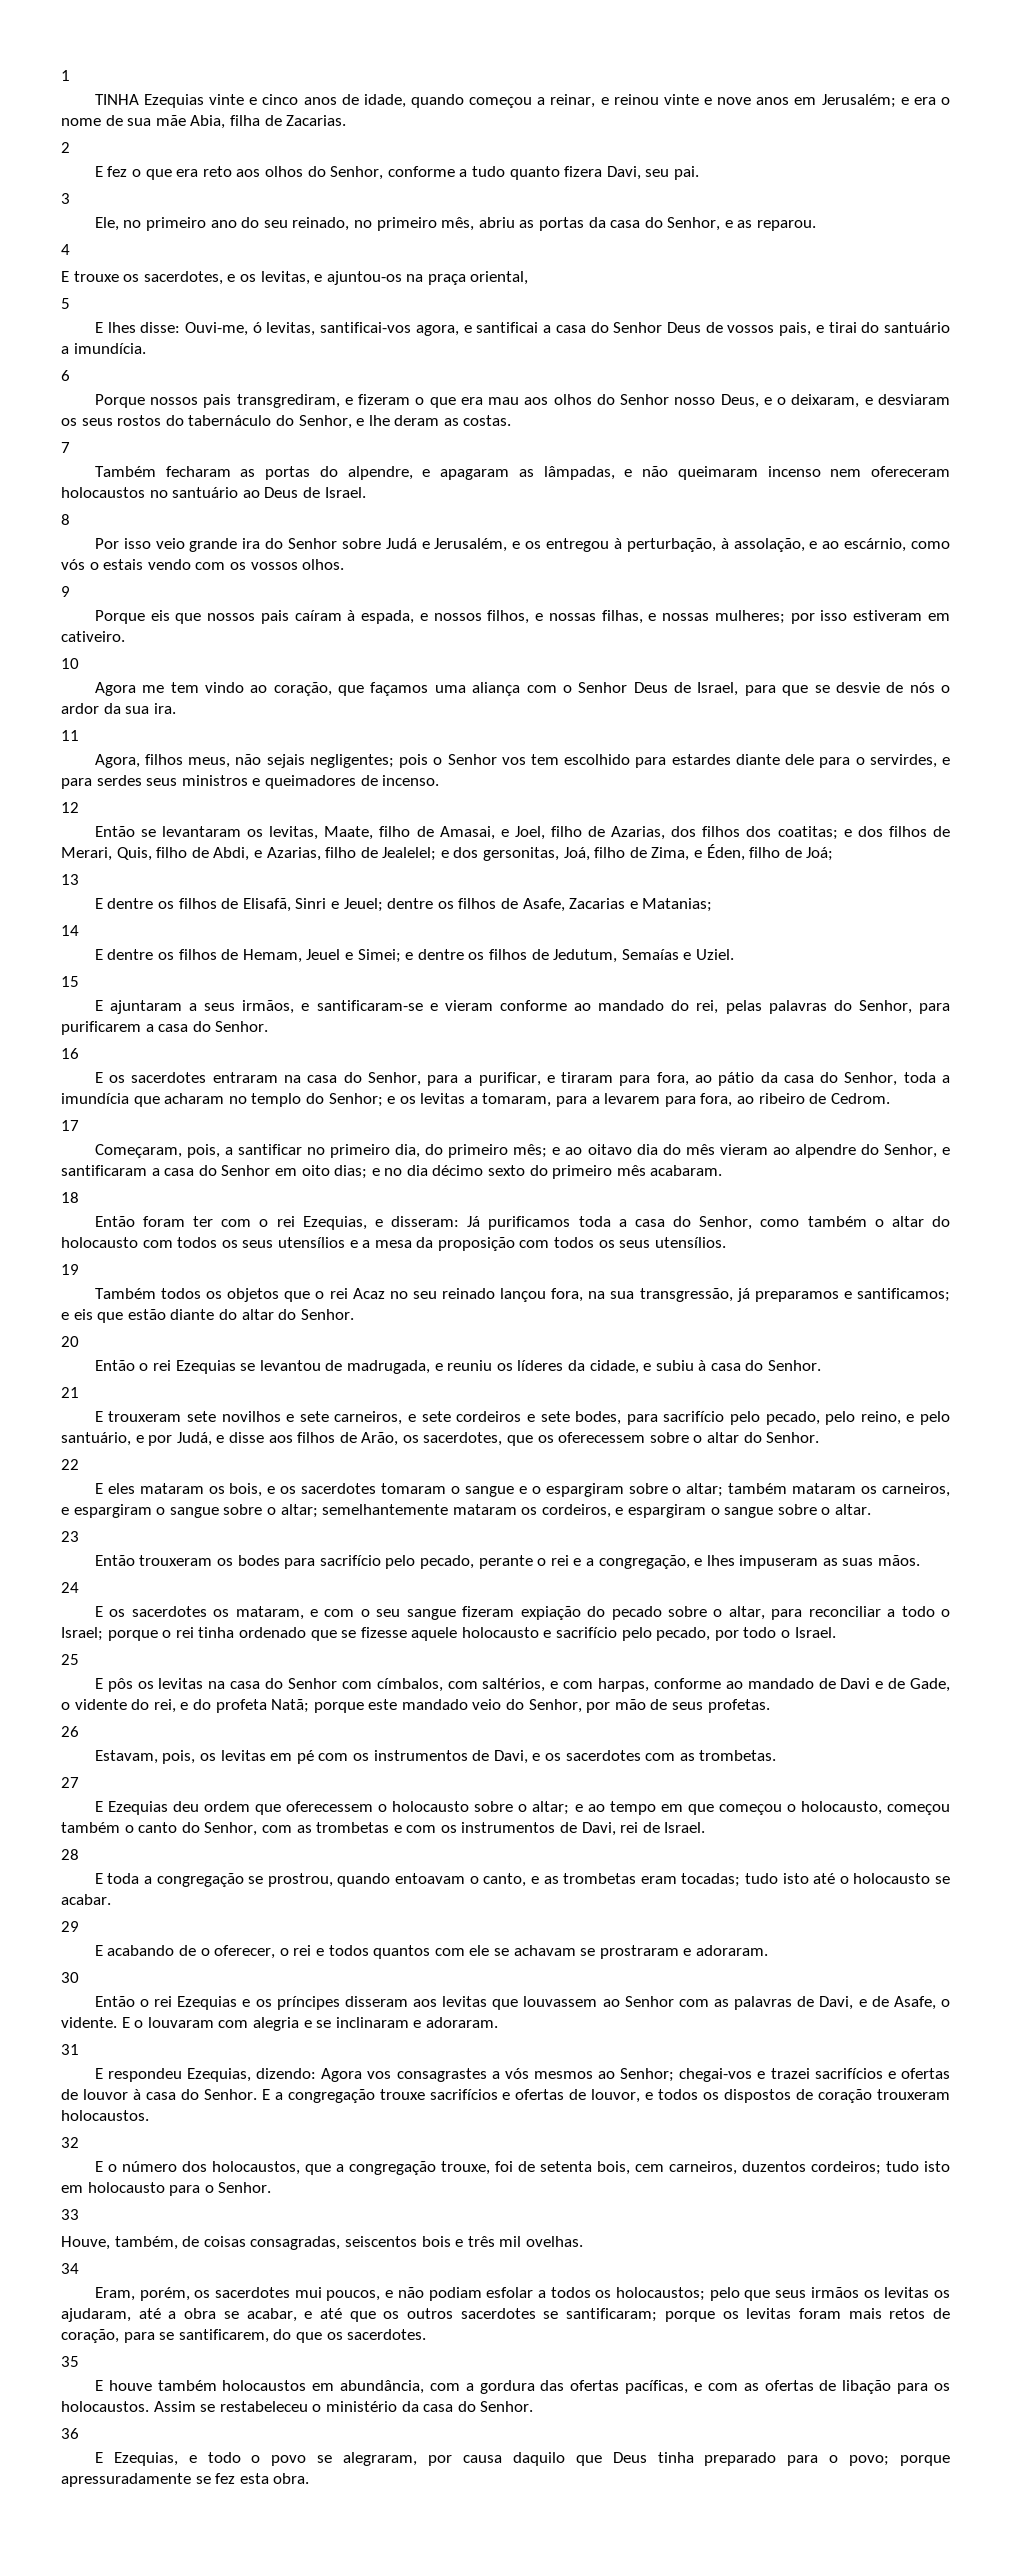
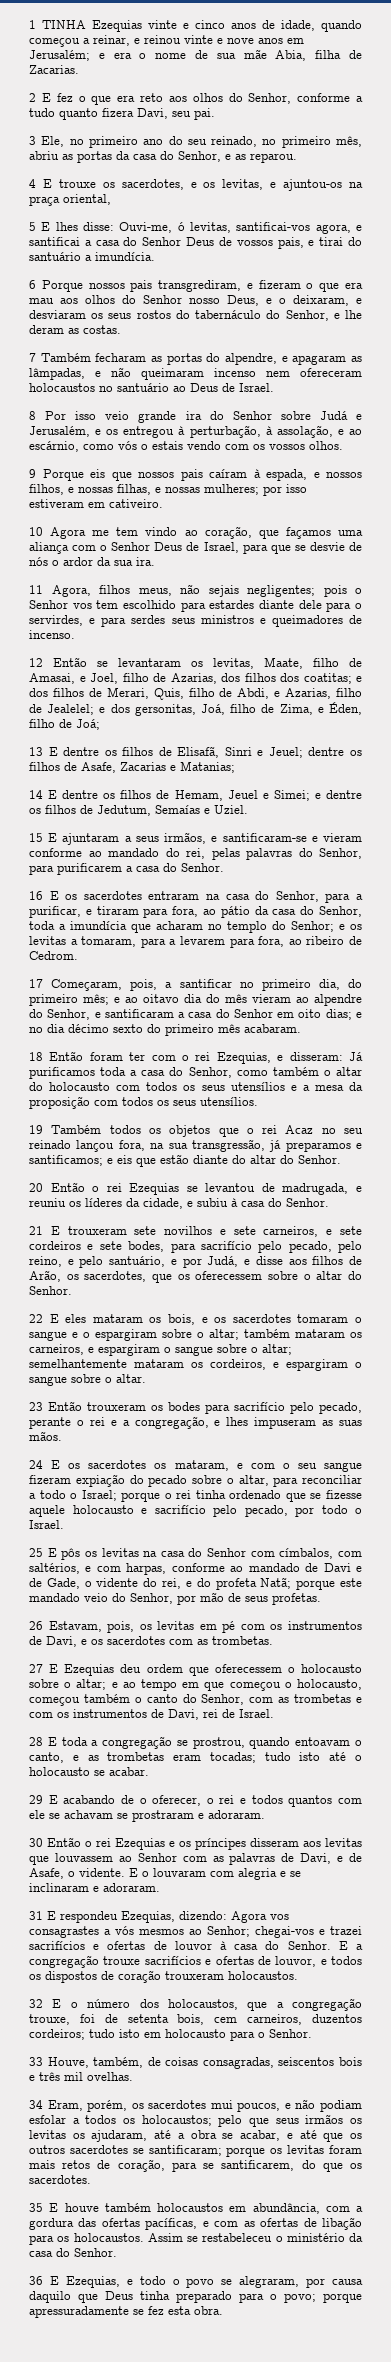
- 1
- TINHA Ezequias vinte e cinco anos de idade, quando começou a reinar, e reinou vinte e nove anos em Jerusalém; e era o nome de sua mãe Abia, filha de Zacarias.
+ 1 TINHA Ezequias vinte e cinco anos de idade, quando começou a reinar, e reinou vinte e nove anos em Jerusalém; e era o nome de sua mãe Abia, filha de Zacarias.
- 2
- E fez o que era reto aos olhos do Senhor, conforme a tudo quanto fizera Davi, seu pai.
+ 2 E fez o que era reto aos olhos do Senhor, conforme a tudo quanto fizera Davi, seu pai.
- 3
- Ele, no primeiro ano do seu reinado, no primeiro mês, abriu as portas da casa do Senhor, e as reparou.
+ 3 Ele, no primeiro ano do seu reinado, no primeiro mês, abriu as portas da casa do Senhor, e as reparou.
- 4
- E trouxe os sacerdotes, e os levitas, e ajuntou-os na praça oriental,
+ 4 E trouxe os sacerdotes, e os levitas, e ajuntou-os na praça oriental,
- 5
- E lhes disse: Ouvi-me, ó levitas, santificai-vos agora, e santificai a casa do Senhor Deus de vossos pais, e tirai do santuário a imundícia.
+ 5 E lhes disse: Ouvi-me, ó levitas, santificai-vos agora, e santificai a casa do Senhor Deus de vossos pais, e tirai do santuário a imundícia.
- 6
- Porque nossos pais transgrediram, e fizeram o que era mau aos olhos do Senhor nosso Deus, e o deixaram, e desviaram os seus rostos do tabernáculo do Senhor, e lhe deram as costas.
+ 6 Porque nossos pais transgrediram, e fizeram o que era mau aos olhos do Senhor nosso Deus, e o deixaram, e desviaram os seus rostos do tabernáculo do Senhor, e lhe deram as costas.
- 7
- Também fecharam as portas do alpendre, e apagaram as lâmpadas, e não queimaram incenso nem ofereceram holocaustos no santuário ao Deus de Israel.
+ 7 Também fecharam as portas do alpendre, e apagaram as lâmpadas, e não queimaram incenso nem ofereceram holocaustos no santuário ao Deus de Israel.
- 8
- Por isso veio grande ira do Senhor sobre Judá e Jerusalém, e os entregou à perturbação, à assolação, e ao escárnio, como vós o estais vendo com os vossos olhos.
+ 8 Por isso veio grande ira do Senhor sobre Judá e Jerusalém, e os entregou à perturbação, à assolação, e ao escárnio, como vós o estais vendo com os vossos olhos.
- 9
- Porque eis que nossos pais caíram à espada, e nossos filhos, e nossas filhas, e nossas mulheres; por isso estiveram em cativeiro.
+ 9 Porque eis que nossos pais caíram à espada, e nossos filhos, e nossas filhas, e nossas mulheres; por isso estiveram em cativeiro.
- 10
- Agora me tem vindo ao coração, que façamos uma aliança com o Senhor Deus de Israel, para que se desvie de nós o ardor da sua ira.
+ 10 Agora me tem vindo ao coração, que façamos uma aliança com o Senhor Deus de Israel, para que se desvie de nós o ardor da sua ira.
- 11
- Agora, filhos meus, não sejais negligentes; pois o Senhor vos tem escolhido para estardes diante dele para o servirdes, e para serdes seus ministros e queimadores de incenso.
+ 11 Agora, filhos meus, não sejais negligentes; pois o Senhor vos tem escolhido para estardes diante dele para o servirdes, e para serdes seus ministros e queimadores de incenso.
- 12
- Então se levantaram os levitas, Maate, filho de Amasai, e Joel, filho de Azarias, dos filhos dos coatitas; e dos filhos de Merari, Quis, filho de Abdi, e Azarias, filho de Jealelel; e dos gersonitas, Joá, filho de Zima, e Éden, filho de Joá;
+ 12 Então se levantaram os levitas, Maate, filho de Amasai, e Joel, filho de Azarias, dos filhos dos coatitas; e dos filhos de Merari, Quis, filho de Abdi, e Azarias, filho de Jealelel; e dos gersonitas, Joá, filho de Zima, e Éden, filho de Joá;
- 13
- E dentre os filhos de Elisafã, Sinri e Jeuel; dentre os filhos de Asafe, Zacarias e Matanias;
+ 13 E dentre os filhos de Elisafã, Sinri e Jeuel; dentre os filhos de Asafe, Zacarias e Matanias;
- 14
- E dentre os filhos de Hemam, Jeuel e Simei; e dentre os filhos de Jedutum, Semaías e Uziel.
+ 14 E dentre os filhos de Hemam, Jeuel e Simei; e dentre os filhos de Jedutum, Semaías e Uziel.
- 15
- E ajuntaram a seus irmãos, e santificaram-se e vieram conforme ao mandado do rei, pelas palavras do Senhor, para purificarem a casa do Senhor.
+ 15 E ajuntaram a seus irmãos, e santificaram-se e vieram conforme ao mandado do rei, pelas palavras do Senhor, para purificarem a casa do Senhor.
- 16
- E os sacerdotes entraram na casa do Senhor, para a purificar, e tiraram para fora, ao pátio da casa do Senhor, toda a imundícia que acharam no templo do Senhor; e os levitas a tomaram, para a levarem para fora, ao ribeiro de Cedrom.
+ 16 E os sacerdotes entraram na casa do Senhor, para a purificar, e tiraram para fora, ao pátio da casa do Senhor, toda a imundícia que acharam no templo do Senhor; e os levitas a tomaram, para a levarem para fora, ao ribeiro de Cedrom.
- 17
- Começaram, pois, a santificar no primeiro dia, do primeiro mês; e ao oitavo dia do mês vieram ao alpendre do Senhor, e santificaram a casa do Senhor em oito dias; e no dia décimo sexto do primeiro mês acabaram.
+ 17 Começaram, pois, a santificar no primeiro dia, do primeiro mês; e ao oitavo dia do mês vieram ao alpendre do Senhor, e santificaram a casa do Senhor em oito dias; e no dia décimo sexto do primeiro mês acabaram.
- 18
- Então foram ter com o rei Ezequias, e disseram: Já purificamos toda a casa do Senhor, como também o altar do holocausto com todos os seus utensílios e a mesa da proposição com todos os seus utensílios.
+ 18 Então foram ter com o rei Ezequias, e disseram: Já purificamos toda a casa do Senhor, como também o altar do holocausto com todos os seus utensílios e a mesa da proposição com todos os seus utensílios.
- 19
- Também todos os objetos que o rei Acaz no seu reinado lançou fora, na sua transgressão, já preparamos e santificamos; e eis que estão diante do altar do Senhor.
+ 19 Também todos os objetos que o rei Acaz no seu reinado lançou fora, na sua transgressão, já preparamos e santificamos; e eis que estão diante do altar do Senhor.
- 20
- Então o rei Ezequias se levantou de madrugada, e reuniu os líderes da cidade, e subiu à casa do Senhor.
+ 20 Então o rei Ezequias se levantou de madrugada, e reuniu os líderes da cidade, e subiu à casa do Senhor.
- 21
- E trouxeram sete novilhos e sete carneiros, e sete cordeiros e sete bodes, para sacrifício pelo pecado, pelo reino, e pelo santuário, e por Judá, e disse aos filhos de Arão, os sacerdotes, que os oferecessem sobre o altar do Senhor.
+ 21 E trouxeram sete novilhos e sete carneiros, e sete cordeiros e sete bodes, para sacrifício pelo pecado, pelo reino, e pelo santuário, e por Judá, e disse aos filhos de Arão, os sacerdotes, que os oferecessem sobre o altar do Senhor.
- 22
- E eles mataram os bois, e os sacerdotes tomaram o sangue e o espargiram sobre o altar; também mataram os carneiros, e espargiram o sangue sobre o altar; semelhantemente mataram os cordeiros, e espargiram o sangue sobre o altar.
+ 22 E eles mataram os bois, e os sacerdotes tomaram o sangue e o espargiram sobre o altar; também mataram os carneiros, e espargiram o sangue sobre o altar; semelhantemente mataram os cordeiros, e espargiram o sangue sobre o altar.
- 23
- Então trouxeram os bodes para sacrifício pelo pecado, perante o rei e a congregação, e lhes impuseram as suas mãos.
+ 23 Então trouxeram os bodes para sacrifício pelo pecado, perante o rei e a congregação, e lhes impuseram as suas mãos.
- 24
- E os sacerdotes os mataram, e com o seu sangue fizeram expiação do pecado sobre o altar, para reconciliar a todo o Israel; porque o rei tinha ordenado que se fizesse aquele holocausto e sacrifício pelo pecado, por todo o Israel.
+ 24 E os sacerdotes os mataram, e com o seu sangue fizeram expiação do pecado sobre o altar, para reconciliar a todo o Israel; porque o rei tinha ordenado que se fizesse aquele holocausto e sacrifício pelo pecado, por todo o Israel.
- 25
- E pôs os levitas na casa do Senhor com címbalos, com saltérios, e com harpas, conforme ao mandado de Davi e de Gade, o vidente do rei, e do profeta Natã; porque este mandado veio do Senhor, por mão de seus profetas.
+ 25 E pôs os levitas na casa do Senhor com címbalos, com saltérios, e com harpas, conforme ao mandado de Davi e de Gade, o vidente do rei, e do profeta Natã; porque este mandado veio do Senhor, por mão de seus profetas.
- 26
- Estavam, pois, os levitas em pé com os instrumentos de Davi, e os sacerdotes com as trombetas.
+ 26 Estavam, pois, os levitas em pé com os instrumentos de Davi, e os sacerdotes com as trombetas.
- 27
- E Ezequias deu ordem que oferecessem o holocausto sobre o altar; e ao tempo em que começou o holocausto, começou também o canto do Senhor, com as trombetas e com os instrumentos de Davi, rei de Israel.
+ 27 E Ezequias deu ordem que oferecessem o holocausto sobre o altar; e ao tempo em que começou o holocausto, começou também o canto do Senhor, com as trombetas e com os instrumentos de Davi, rei de Israel.
- 28
- E toda a congregação se prostrou, quando entoavam o canto, e as trombetas eram tocadas; tudo isto até o holocausto se acabar.
+ 28 E toda a congregação se prostrou, quando entoavam o canto, e as trombetas eram tocadas; tudo isto até o holocausto se acabar.
- 29
- E acabando de o oferecer, o rei e todos quantos com ele se achavam se prostraram e adoraram.
+ 29 E acabando de o oferecer, o rei e todos quantos com ele se achavam se prostraram e adoraram.
- 30
- Então o rei Ezequias e os príncipes disseram aos levitas que louvassem ao Senhor com as palavras de Davi, e de Asafe, o vidente.
+ 30 Então o rei Ezequias e os príncipes disseram aos levitas que louvassem ao Senhor com as palavras de Davi, e de Asafe, o vidente.
- 31
- E respondeu Ezequias, dizendo: Agora vos consagrastes a vós mesmos ao Senhor; chegai-vos e trazei sacrifícios e ofertas de louvor à casa do Senhor.
+ 31 E respondeu Ezequias, dizendo: Agora vos consagrastes a vós mesmos ao Senhor; chegai-vos e trazei sacrifícios e ofertas de louvor à casa do Senhor.
- 32
- E o número dos holocaustos, que a congregação trouxe, foi de setenta bois, cem carneiros, duzentos cordeiros; tudo isto em holocausto para o Senhor.
+ 32 E o número dos holocaustos, que a congregação trouxe, foi de setenta bois, cem carneiros, duzentos cordeiros; tudo isto em holocausto para o Senhor.
- 33
- Houve, também, de coisas consagradas, seiscentos bois e três mil ovelhas.
+ 33 Houve, também, de coisas consagradas, seiscentos bois e três mil ovelhas.
- 34
- Eram, porém, os sacerdotes mui poucos, e não podiam esfolar a todos os holocaustos; pelo que seus irmãos os levitas os ajudaram, até a obra se acabar, e até que os outros sacerdotes se santificaram; porque os levitas foram mais retos de coração, para se santificarem, do que os sacerdotes.
+ 34 Eram, porém, os sacerdotes mui poucos, e não podiam esfolar a todos os holocaustos; pelo que seus irmãos os levitas os ajudaram, até a obra se acabar, e até que os outros sacerdotes se santificaram; porque os levitas foram mais retos de coração, para se santificarem, do que os sacerdotes.
- 35
- E houve também holocaustos em abundância, com a gordura das ofertas pacíficas, e com as ofertas de libação para os holocaustos.
+ 35 E houve também holocaustos em abundância, com a gordura das ofertas pacíficas, e com as ofertas de libação para os holocaustos.
- 36
- E Ezequias, e todo o povo se alegraram, por causa daquilo que Deus tinha preparado para o povo; porque apressuradamente se fez esta obra.
+ 36 E Ezequias, e todo o povo se alegraram, por causa daquilo que Deus tinha preparado para o povo; porque apressuradamente se fez esta obra.

